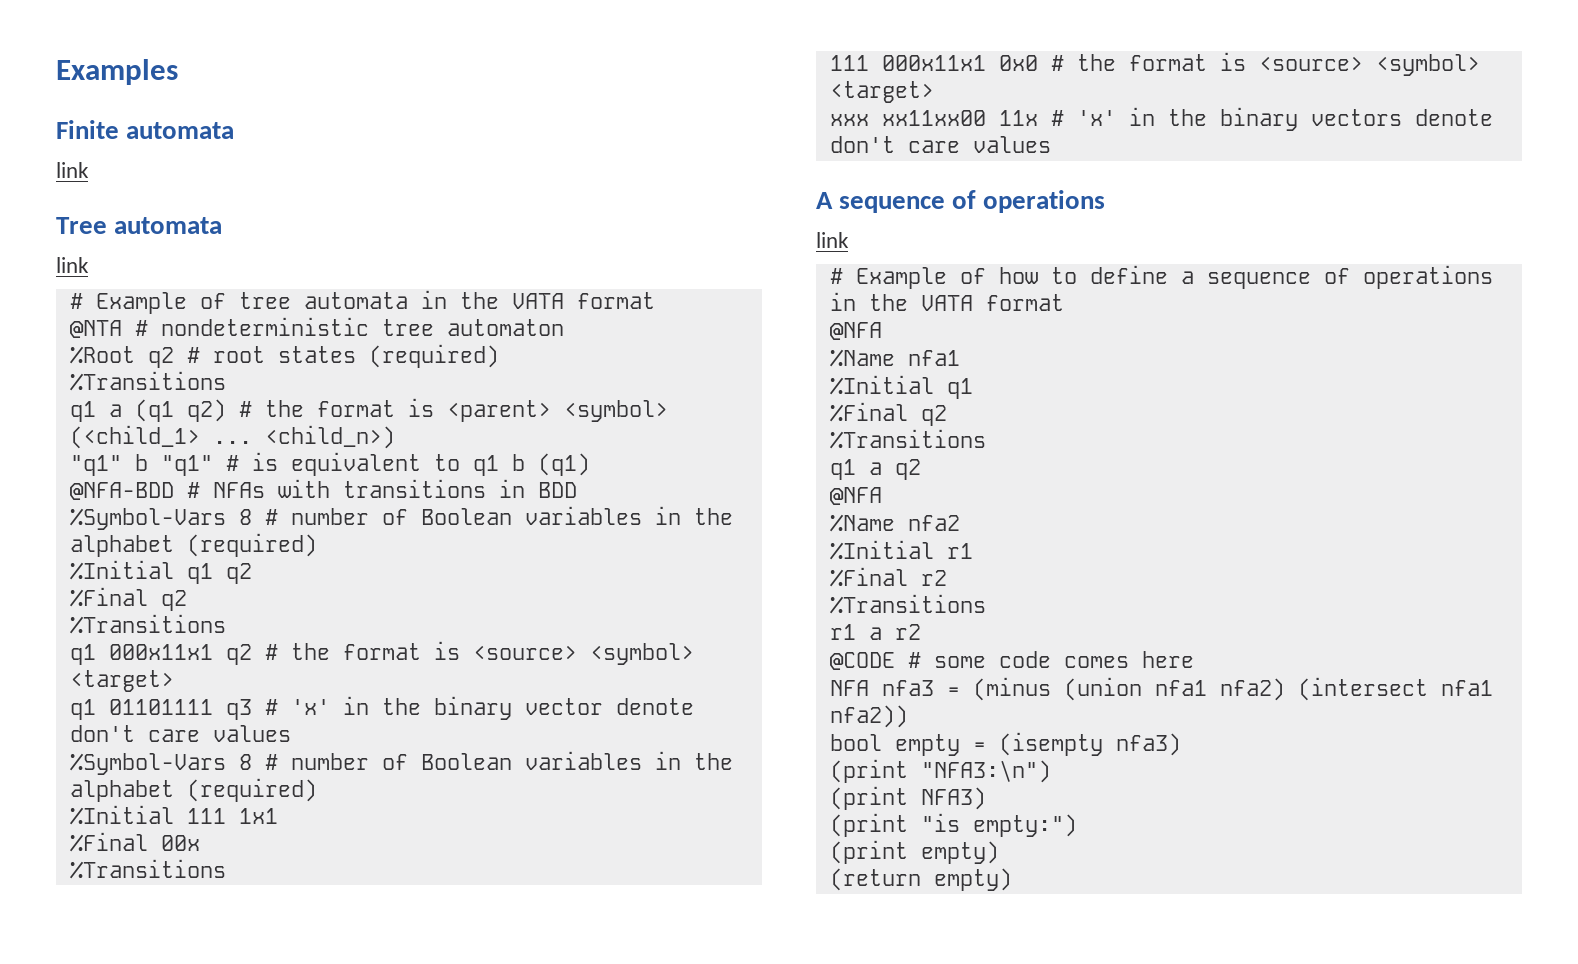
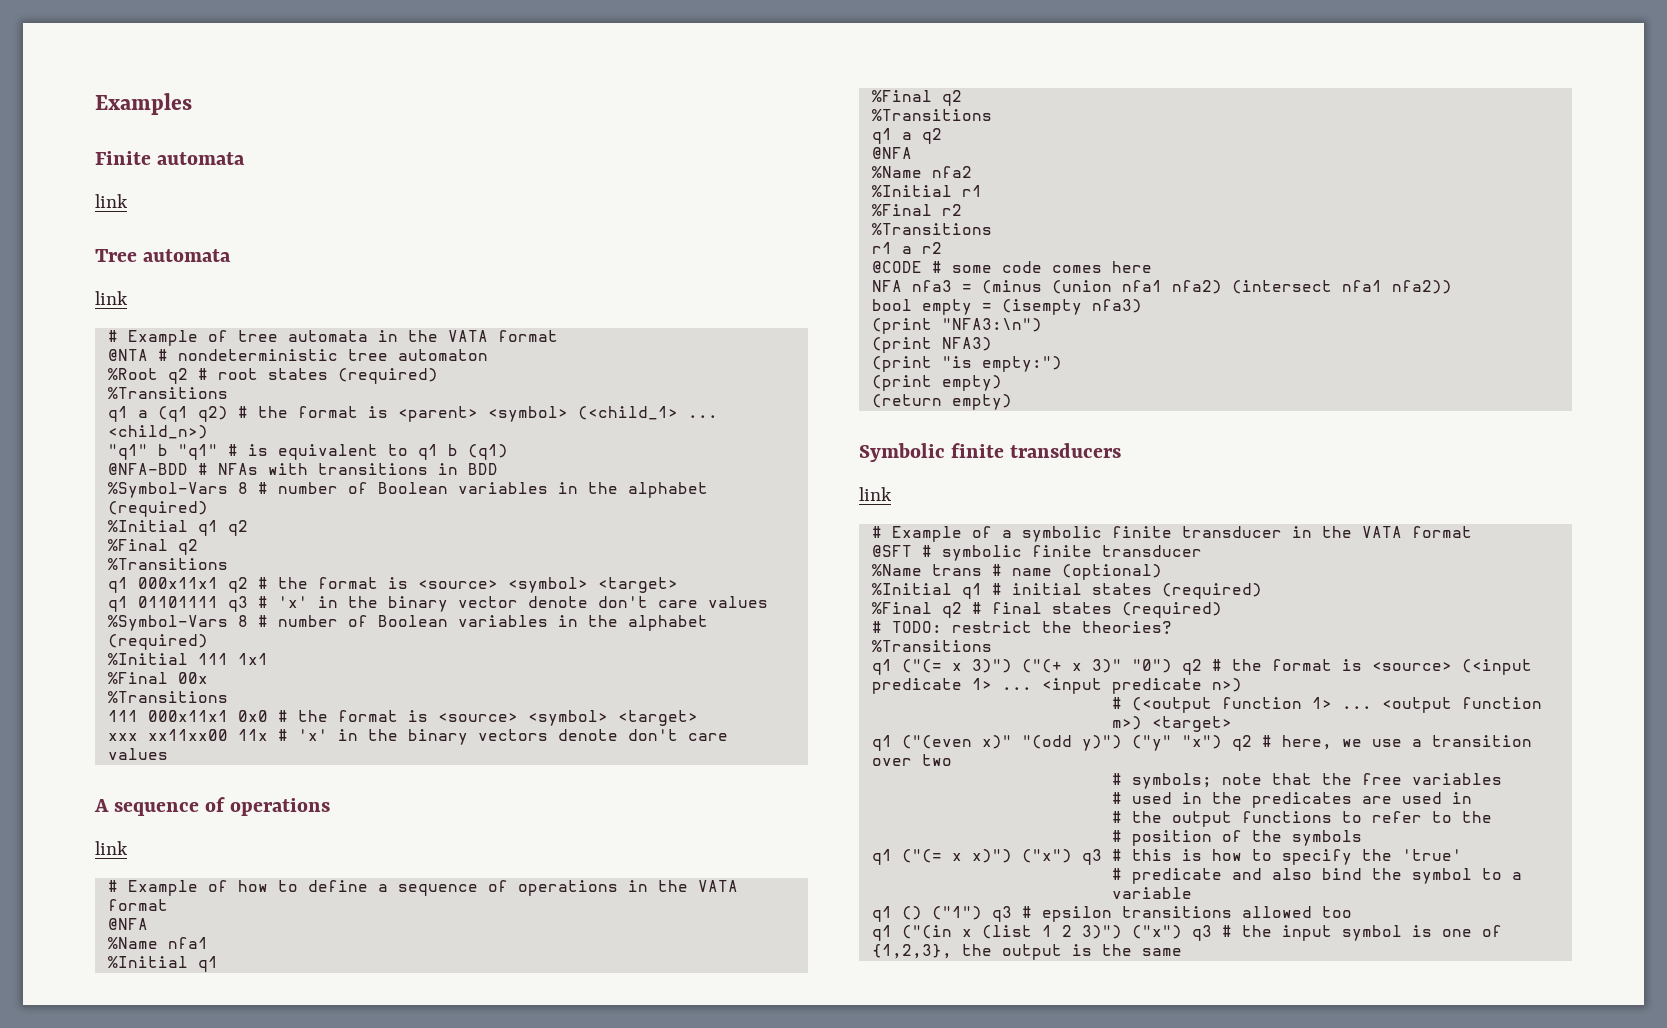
+ Symbolic finite transducers
+ link
+ # Example of a symbolic finite transducer in the VATA format
+ @SFT # symbolic finite transducer
+ %Name trans # name (optional)
+ %Initial q1 # initial states (required)
+ %Final q2 # final states (required)
+ # TODO: restrict the theories?
+ %Transitions
+ q1 ("(= x 3)") ("(+ x 3)" "0") q2 # the format is <source> (<input predicate 1> ... <input predicate n>)
+ # (<output function 1> ... <output function m>) <target>
+ q1 ("(even x)" "(odd y)") ("y" "x") q2 # here, we use a transition over two
+ # symbols; note that the free variables
+ # used in the predicates are used in
+ # the output functions to refer to the
+ # position of the symbols
+ q1 ("(= x x)") ("x") q3 # this is how to specify the 'true'
+ # predicate and also bind the symbol to a variable
+ q1 () ("1") q3 # epsilon transitions allowed too
+ q1 ("(in x (list 1 2 3)") ("x") q3 # the input symbol is one of {1,2,3}, the output is the same

